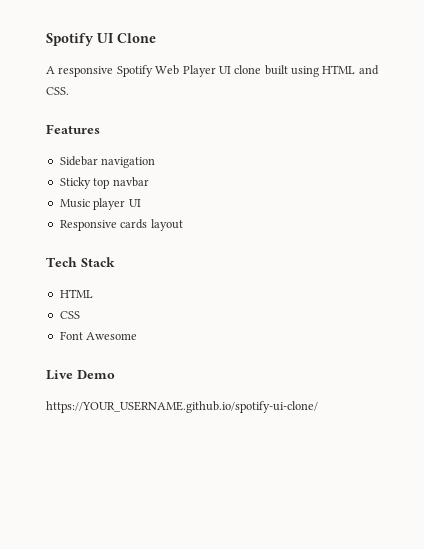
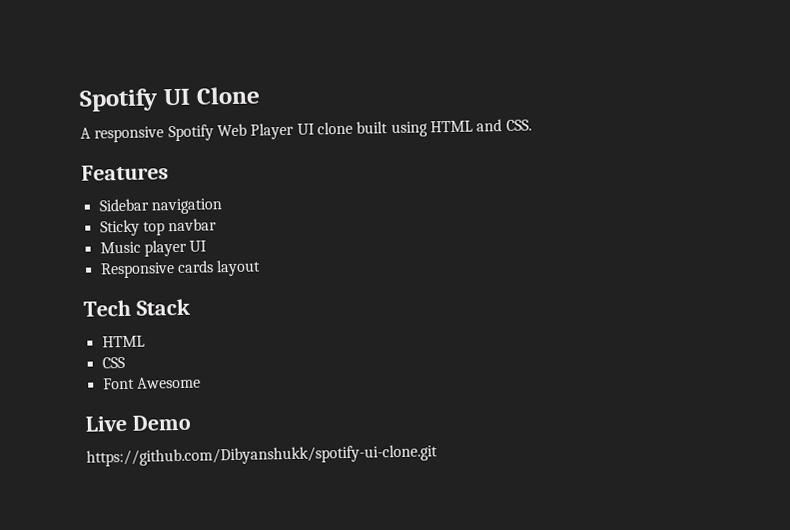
- https://YOUR_USERNAME.github.io/spotify-ui-clone/
+ https://github.com/Dibyanshukk/spotify-ui-clone.git

